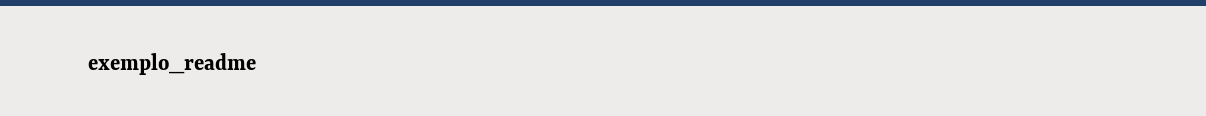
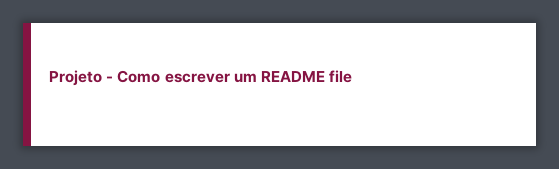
- exemplo_readme
+ Projeto - Como escrever um README file

